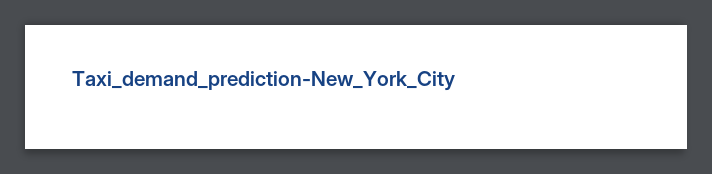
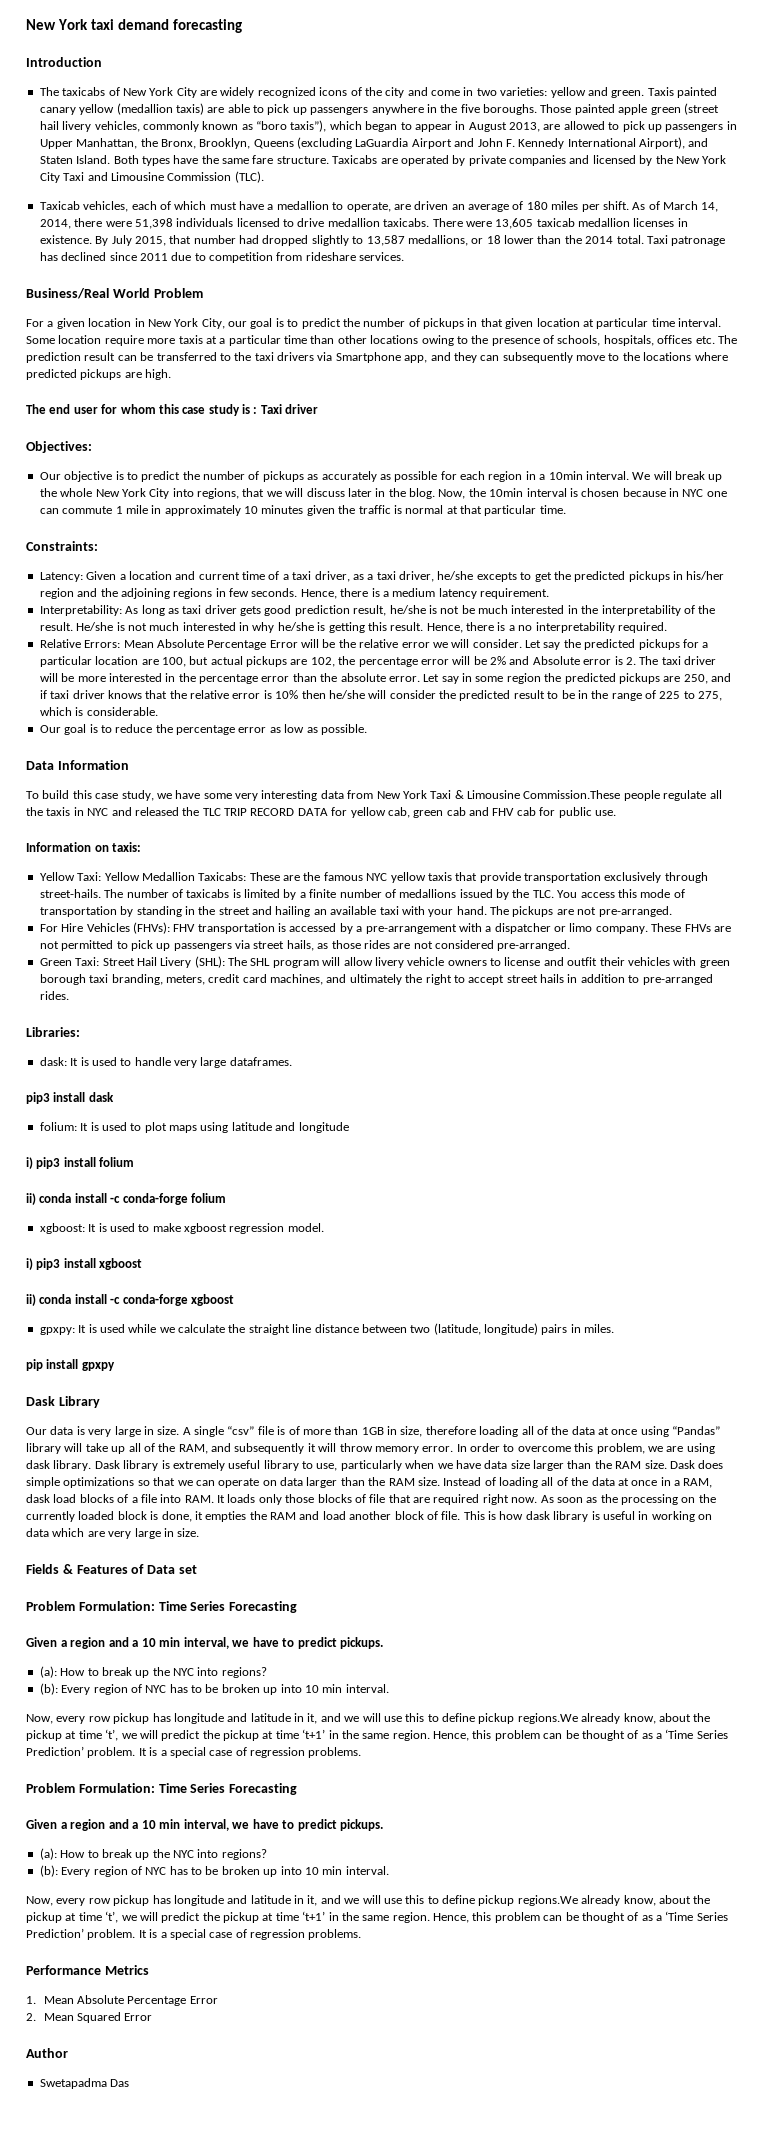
- Taxi_demand_prediction-New_York_City
+ New York taxi demand forecasting
+ Introduction
+ The taxicabs of New York City are widely recognized icons of the city and come in two varieties: yellow and green. Taxis painted canary yellow (medallion taxis) are able to pick up passengers anywhere in the five boroughs. Those painted apple green (street hail livery vehicles, commonly known as “boro taxis”), which began to appear in August 2013, are allowed to pick up passengers in Upper Manhattan, the Bronx, Brooklyn, Queens (excluding LaGuardia Airport and John F. Kennedy International Airport), and Staten Island. Both types have the same fare structure. Taxicabs are operated by private companies and licensed by the New York City Taxi and Limousine Commission (TLC).
+ Taxicab vehicles, each of which must have a medallion to operate, are driven an average of 180 miles per shift. As of March 14, 2014, there were 51,398 individuals licensed to drive medallion taxicabs. There were 13,605 taxicab medallion licenses in existence. By July 2015, that number had dropped slightly to 13,587 medallions, or 18 lower than the 2014 total. Taxi patronage has declined since 2011 due to competition from rideshare services.
+ Business/Real World Problem
+ For a given location in New York City, our goal is to predict the number of pickups in that given location at particular time interval. Some location require more taxis at a particular time than other locations owing to the presence of schools, hospitals, offices etc. The prediction result can be transferred to the taxi drivers via Smartphone app, and they can subsequently move to the locations where predicted pickups are high.
+ The end user for whom this case study is : Taxi driver
+ Objectives:
+ Our objective is to predict the number of pickups as accurately as possible for each region in a 10min interval. We will break up the whole New York City into regions, that we will discuss later in the blog. Now, the 10min interval is chosen because in NYC one can commute 1 mile in approximately 10 minutes given the traffic is normal at that particular time.
+ Constraints:
+ Latency: Given a location and current time of a taxi driver, as a taxi driver, he/she excepts to get the predicted pickups in his/her region and the adjoining regions in few seconds. Hence, there is a medium latency requirement.
+ Interpretability: As long as taxi driver gets good prediction result, he/she is not be much interested in the interpretability of the result. He/she is not much interested in why he/she is getting this result. Hence, there is a no interpretability required.
+ Relative Errors: Mean Absolute Percentage Error will be the relative error we will consider. Let say the predicted pickups for a particular location are 100, but actual pickups are 102, the percentage error will be 2% and Absolute error is 2. The taxi driver will be more interested in the percentage error than the absolute error. Let say in some region the predicted pickups are 250, and if taxi driver knows that the relative error is 10% then he/she will consider the predicted result to be in the range of 225 to 275, which is considerable.
+ Our goal is to reduce the percentage error as low as possible.
+ Data Information
+ To build this case study, we have some very interesting data from New York Taxi & Limousine Commission.These people regulate all the taxis in NYC and released the TLC TRIP RECORD DATA for yellow cab, green cab and FHV cab for public use.
+ Information on taxis:
+ Yellow Taxi: Yellow Medallion Taxicabs: These are the famous NYC yellow taxis that provide transportation exclusively through street-hails. The number of taxicabs is limited by a finite number of medallions issued by the TLC. You access this mode of transportation by standing in the street and hailing an available taxi with your hand. The pickups are not pre-arranged.
+ For Hire Vehicles (FHVs): FHV transportation is accessed by a pre-arrangement with a dispatcher or limo company. These FHVs are not permitted to pick up passengers via street hails, as those rides are not considered pre-arranged.
+ Green Taxi: Street Hail Livery (SHL): The SHL program will allow livery vehicle owners to license and outfit their vehicles with green borough taxi branding, meters, credit card machines, and ultimately the right to accept street hails in addition to pre-arranged rides.
+ Libraries:
+ dask: It is used to handle very large dataframes.
+ pip3 install dask
+ folium: It is used to plot maps using latitude and longitude
+ i) pip3 install folium
+ ii) conda install -c conda-forge folium
+ xgboost: It is used to make xgboost regression model.
+ i) pip3 install xgboost
+ ii) conda install -c conda-forge xgboost
+ gpxpy: It is used while we calculate the straight line distance between two (latitude, longitude) pairs in miles.
+ pip install gpxpy
+ Dask Library
+ Our data is very large in size. A single “csv” file is of more than 1GB in size, therefore loading all of the data at once using “Pandas” library will take up all of the RAM, and subsequently it will throw memory error. In order to overcome this problem, we are using dask library. Dask library is extremely useful library to use, particularly when we have data size larger than the RAM size. Dask does simple optimizations so that we can operate on data larger than the RAM size. Instead of loading all of the data at once in a RAM, dask load blocks of a file into RAM. It loads only those blocks of file that are required right now. As soon as the processing on the currently loaded block is done, it empties the RAM and load another block of file. This is how dask library is useful in working on data which are very large in size.
+ Fields & Features of Data set
+ Problem Formulation: Time Series Forecasting
+ Given a region and a 10 min interval, we have to predict pickups.
+ (a): How to break up the NYC into regions?
+ (b): Every region of NYC has to be broken up into 10 min interval.
+ Now, every row pickup has longitude and latitude in it, and we will use this to define pickup regions.We already know, about the pickup at time ‘t’, we will predict the pickup at time ‘t+1’ in the same region. Hence, this problem can be thought of as a ‘Time Series Prediction’ problem. It is a special case of regression problems.
+ Problem Formulation: Time Series Forecasting
+ Given a region and a 10 min interval, we have to predict pickups.
+ (a): How to break up the NYC into regions?
+ (b): Every region of NYC has to be broken up into 10 min interval.
+ Now, every row pickup has longitude and latitude in it, and we will use this to define pickup regions.We already know, about the pickup at time ‘t’, we will predict the pickup at time ‘t+1’ in the same region. Hence, this problem can be thought of as a ‘Time Series Prediction’ problem. It is a special case of regression problems.
+ Performance Metrics
+ 1. Mean Absolute Percentage Error
+ 2. Mean Squared Error
+ Author
+ Swetapadma Das

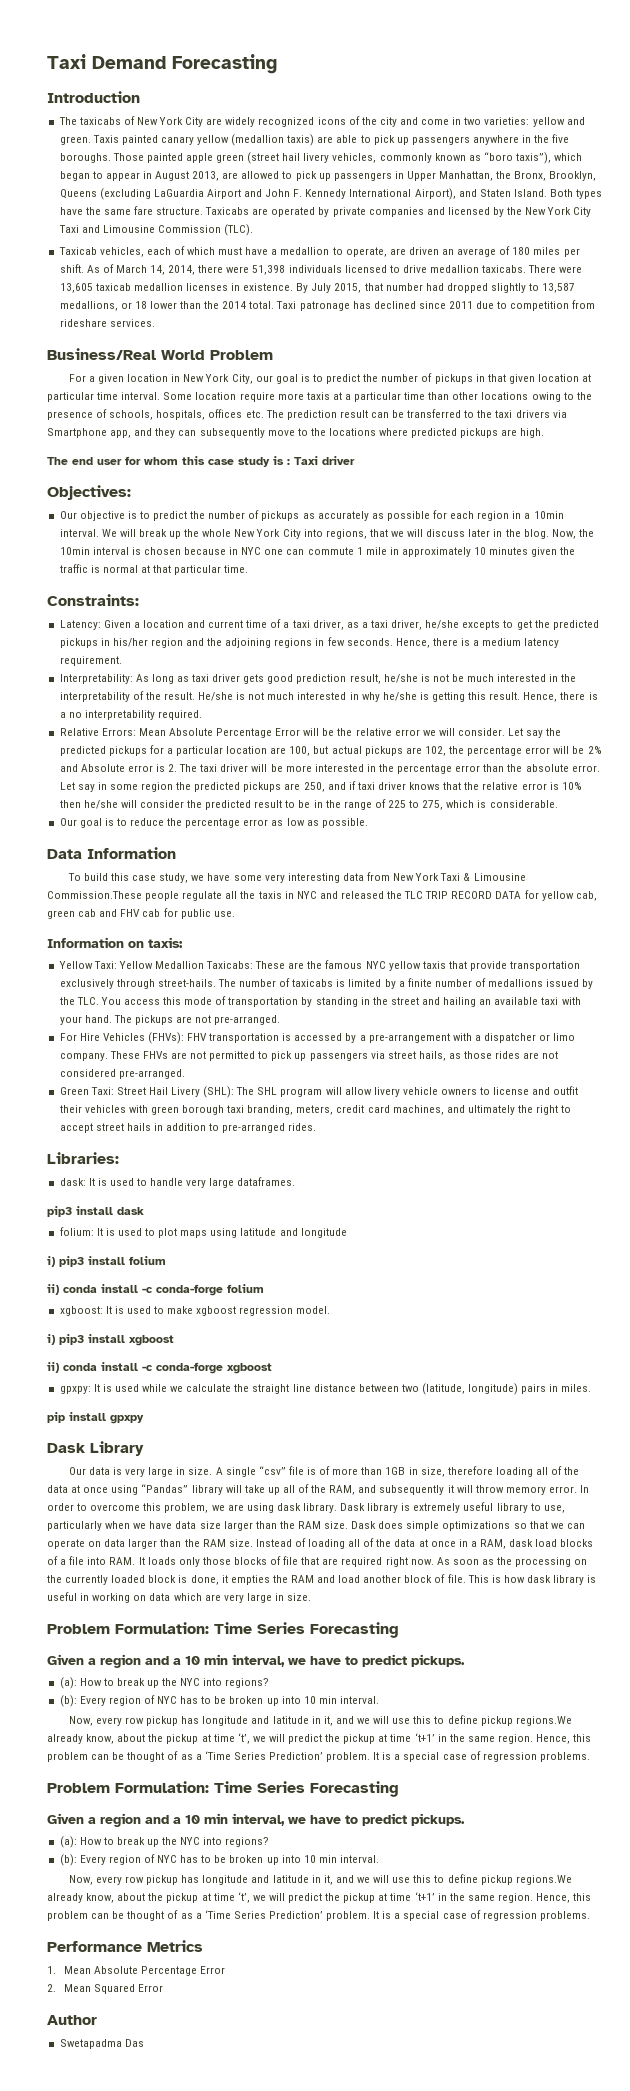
- New York taxi demand forecasting
+ Taxi Demand Forecasting
- Fields & Features of Data set

